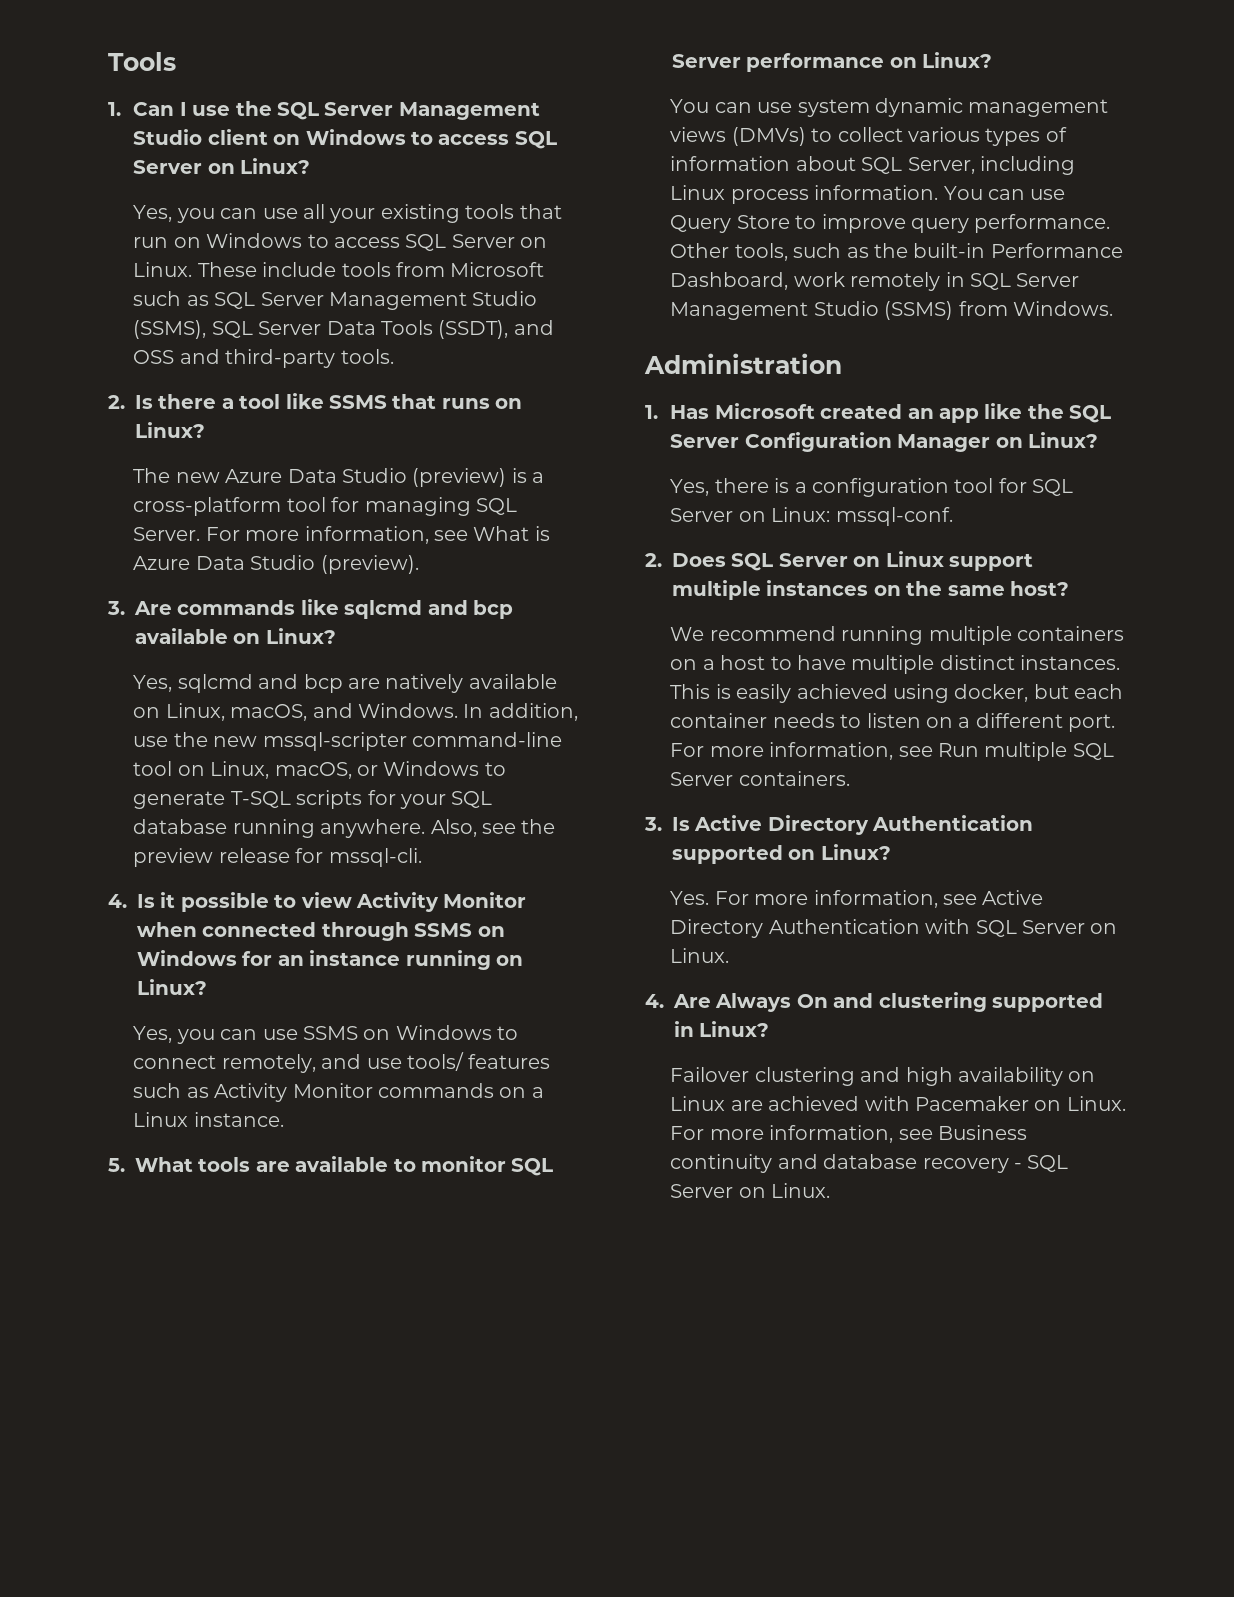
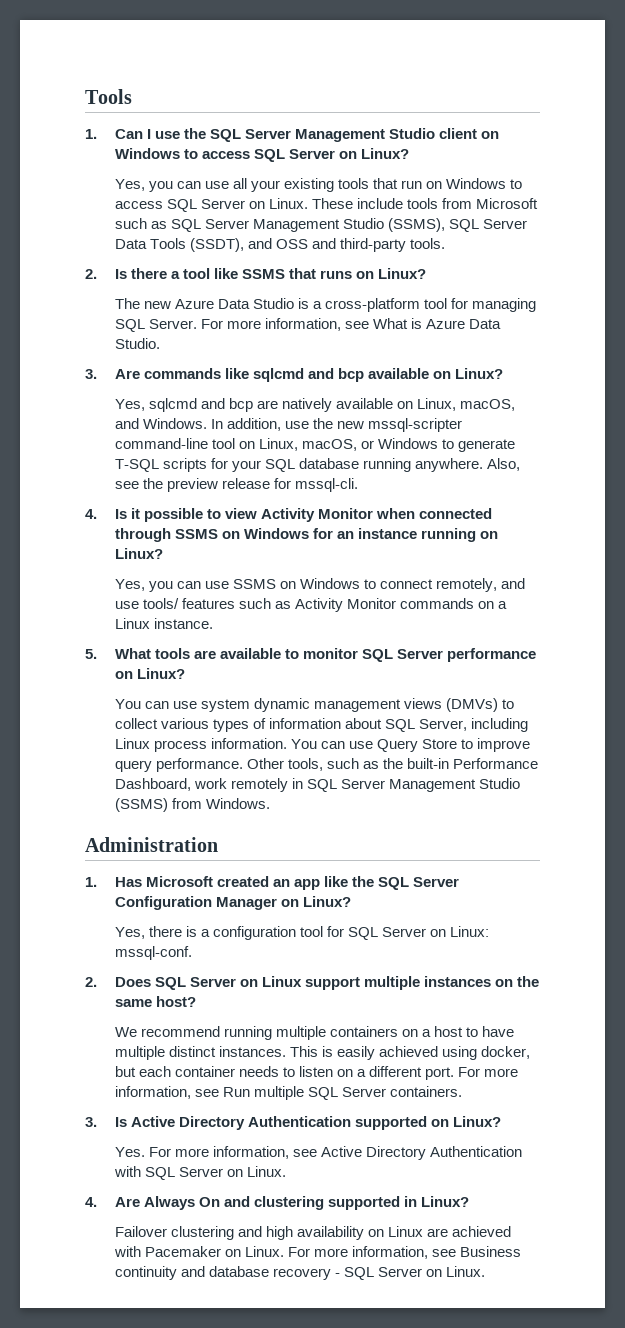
- The new Azure Data Studio (preview) is a cross-platform tool for managing SQL Server.
+ The new Azure Data Studio is a cross-platform tool for managing SQL Server.
- For more information, see What is Azure Data Studio (preview).
+ For more information, see What is Azure Data Studio.

